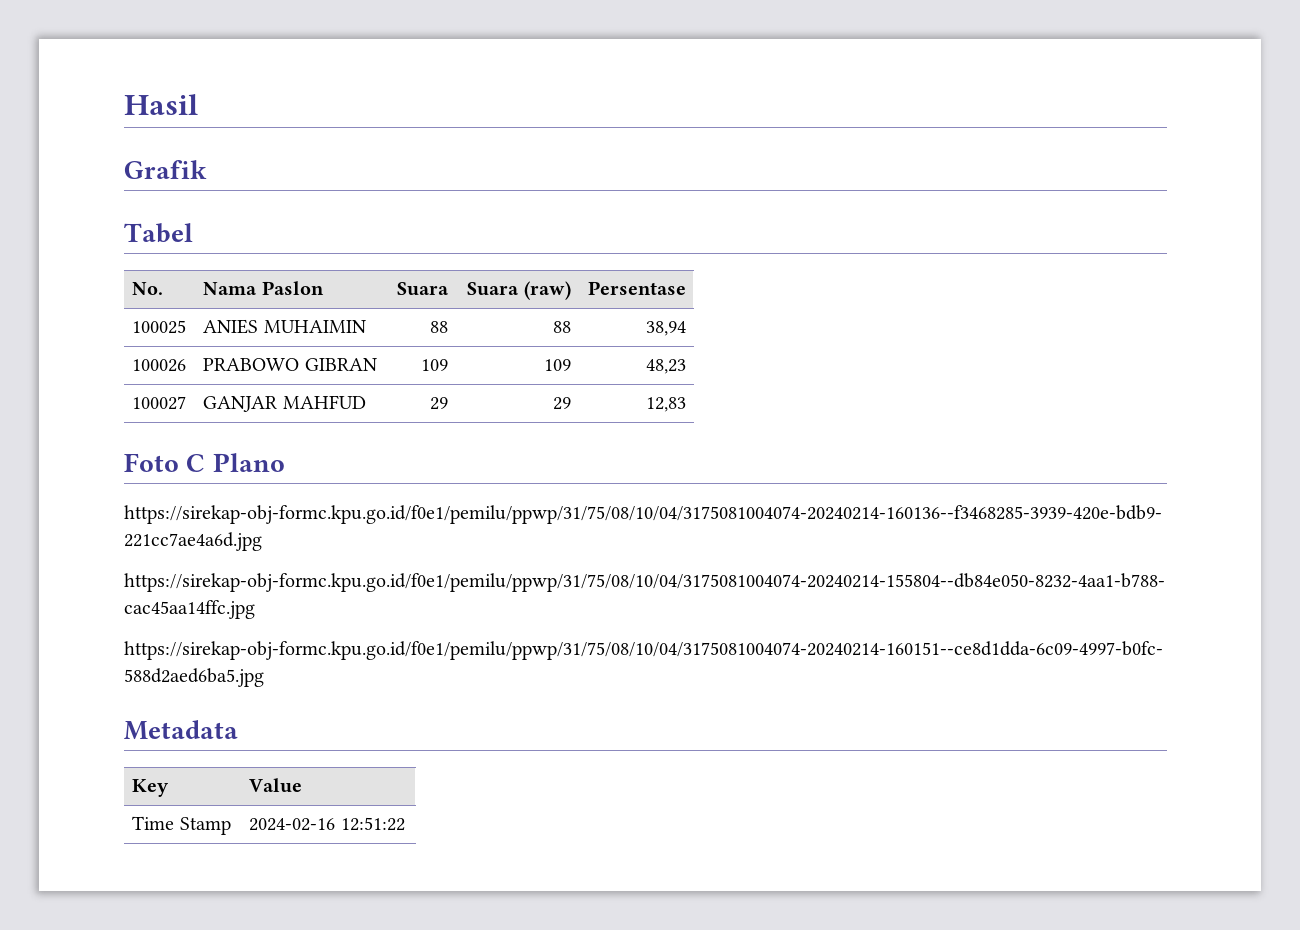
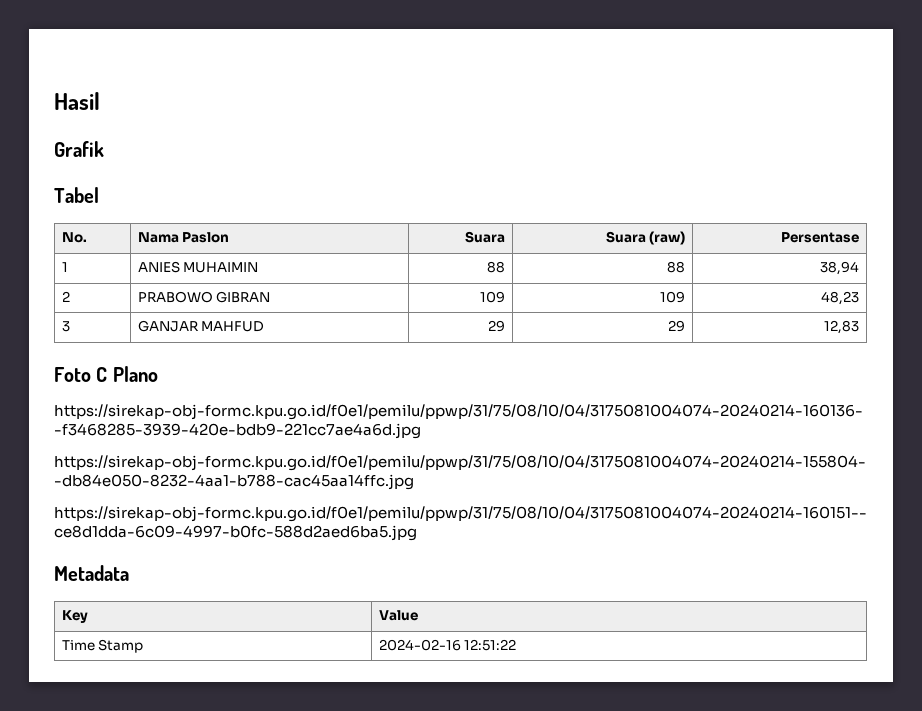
- 100025 | ANIES MUHAIMIN | 88 | 88 | 38,94
+ 1 | ANIES MUHAIMIN | 88 | 88 | 38,94
- 100026 | PRABOWO GIBRAN | 109 | 109 | 48,23
+ 2 | PRABOWO GIBRAN | 109 | 109 | 48,23
- 100027 | GANJAR MAHFUD | 29 | 29 | 12,83
+ 3 | GANJAR MAHFUD | 29 | 29 | 12,83

